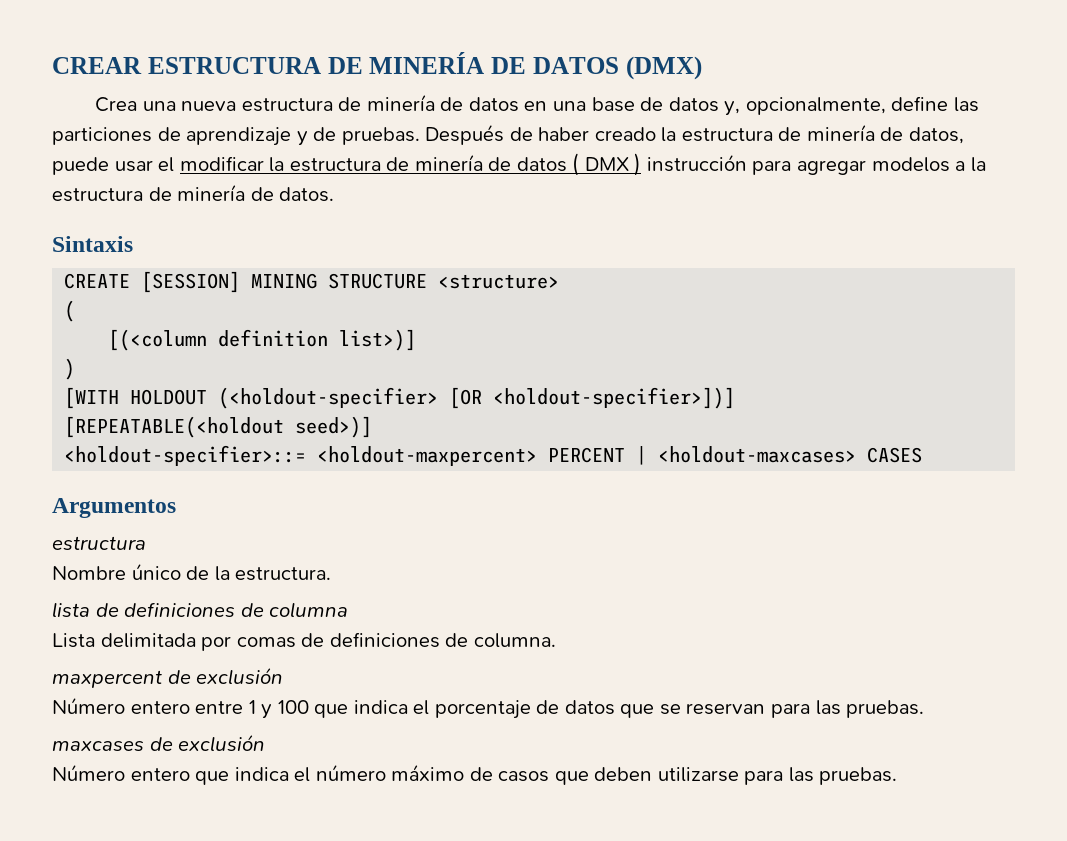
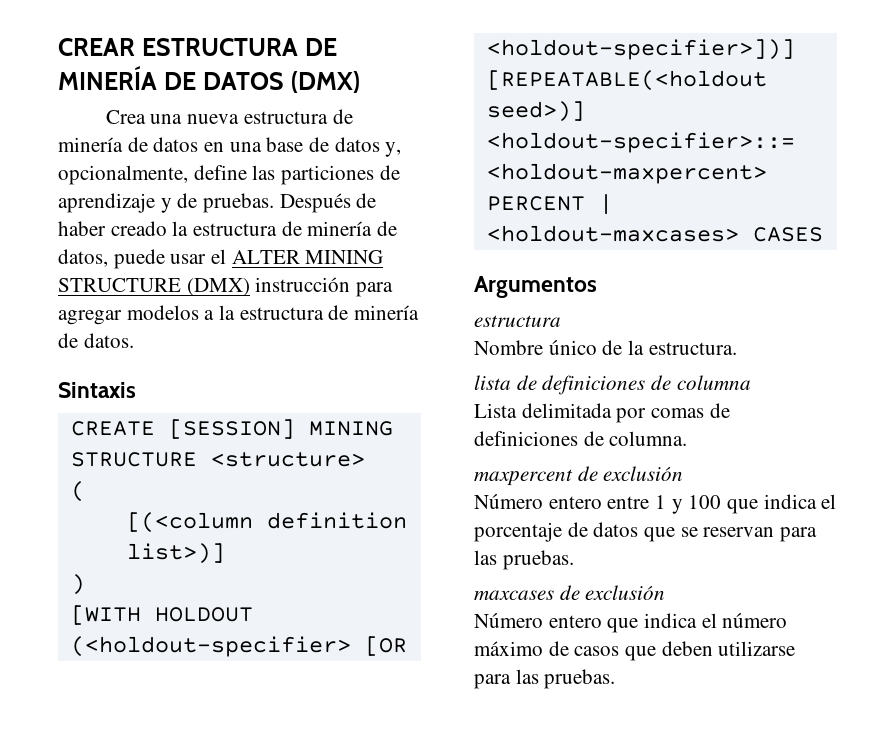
- Después de haber creado la estructura de minería de datos, puede usar el modificar la estructura de minería de datos ( DMX ) instrucción para agregar modelos a la estructura de minería de datos.
+ Después de haber creado la estructura de minería de datos, puede usar el ALTER MINING STRUCTURE (DMX) instrucción para agregar modelos a la estructura de minería de datos.

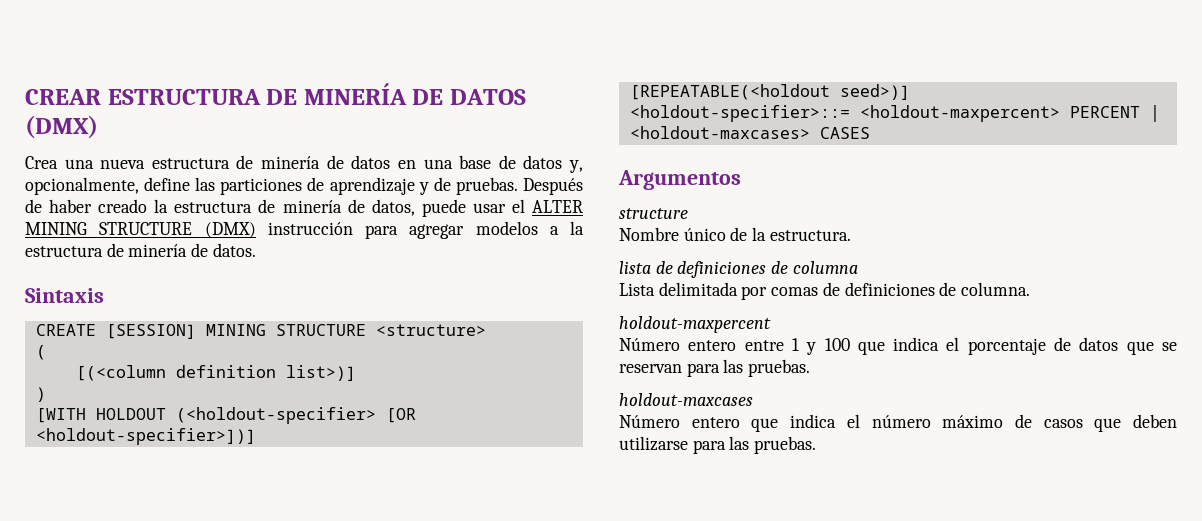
  Argumentos
- estructura
+ structure
- maxpercent de exclusión
+ holdout-maxpercent
- maxcases de exclusión
+ holdout-maxcases

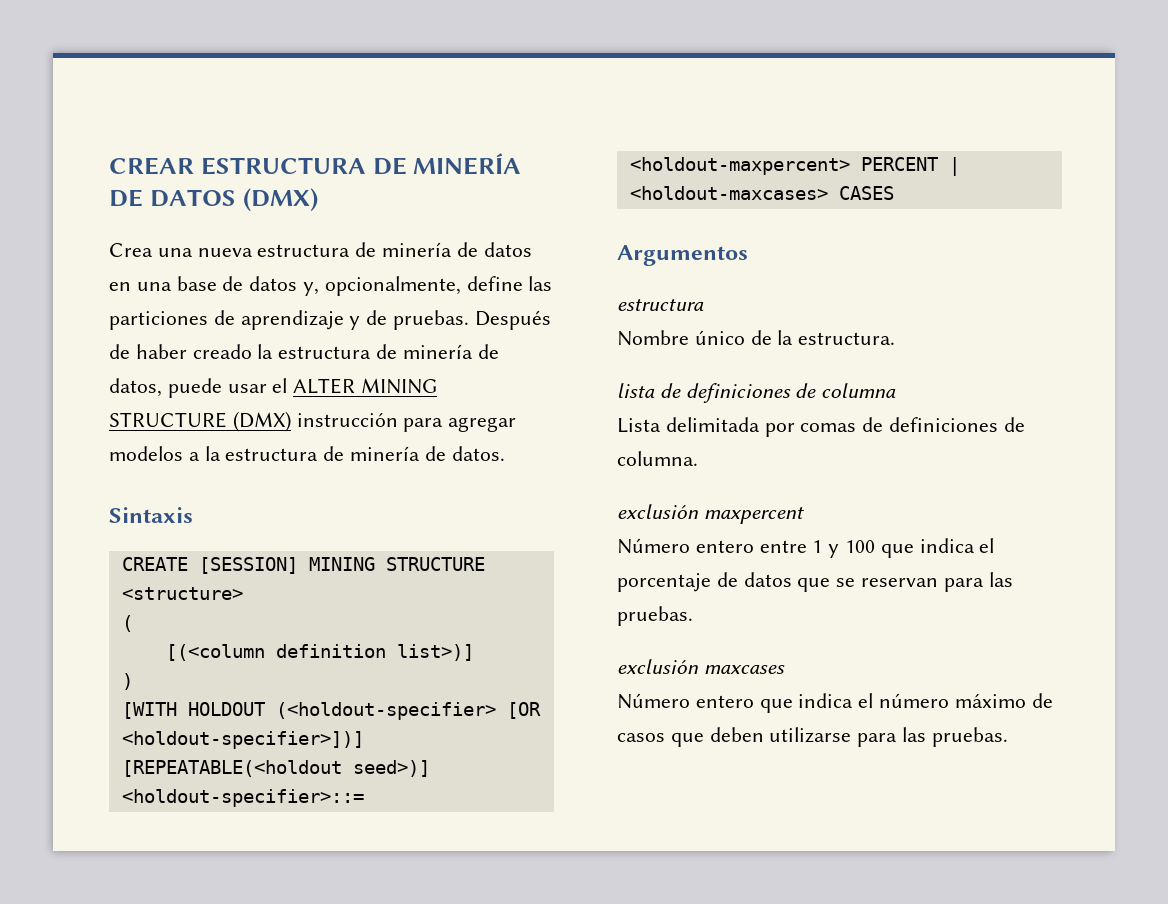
  Argumentos
- structure
+ estructura
- holdout-maxpercent
+ exclusión maxpercent
- holdout-maxcases
+ exclusión maxcases

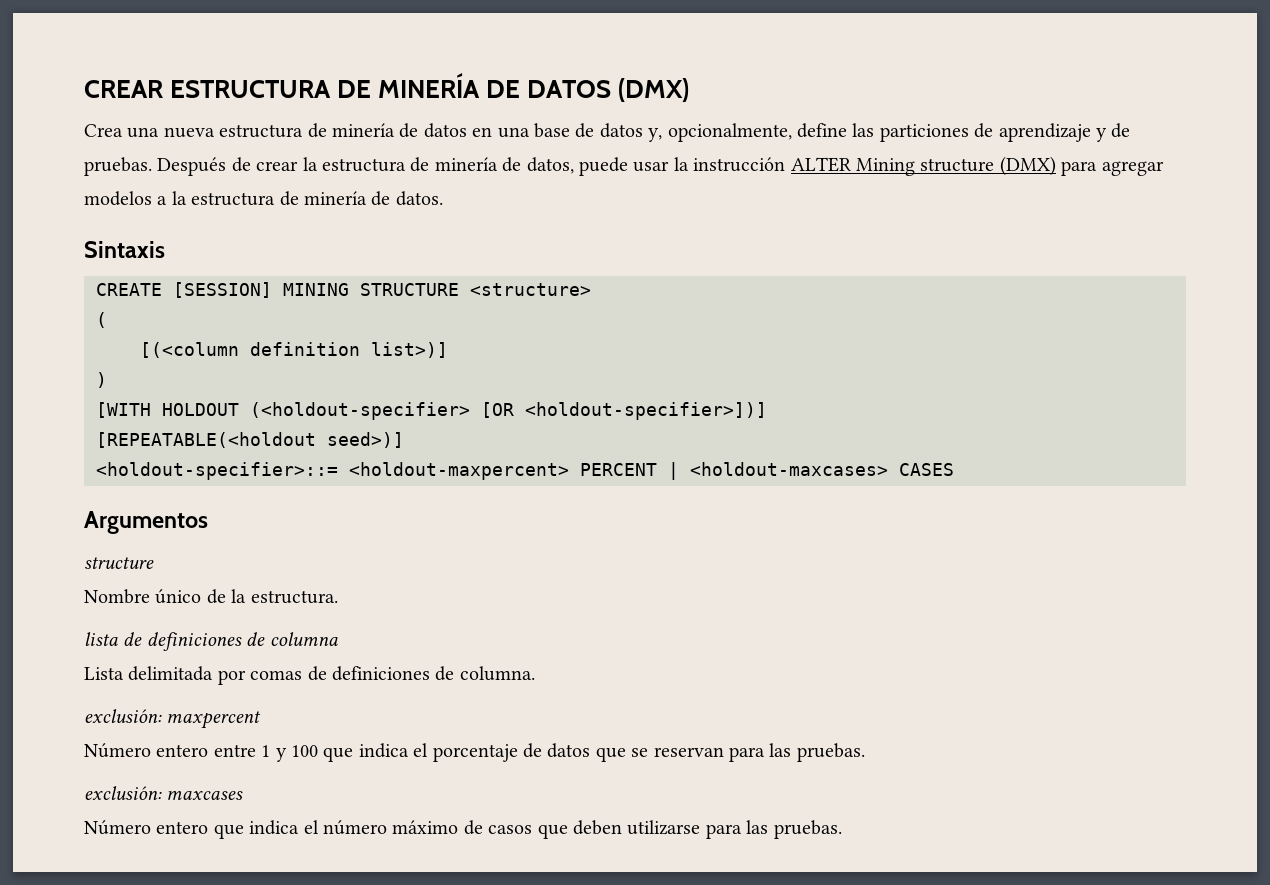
- Después de haber creado la estructura de minería de datos, puede usar el ALTER MINING STRUCTURE (DMX) instrucción para agregar modelos a la estructura de minería de datos.
+ Después de crear la estructura de minería de datos, puede usar la instrucción ALTER Mining structure (DMX) para agregar modelos a la estructura de minería de datos.
  Argumentos
- estructura
+ structure
- exclusión maxpercent
+ exclusión: maxpercent
- exclusión maxcases
+ exclusión: maxcases

